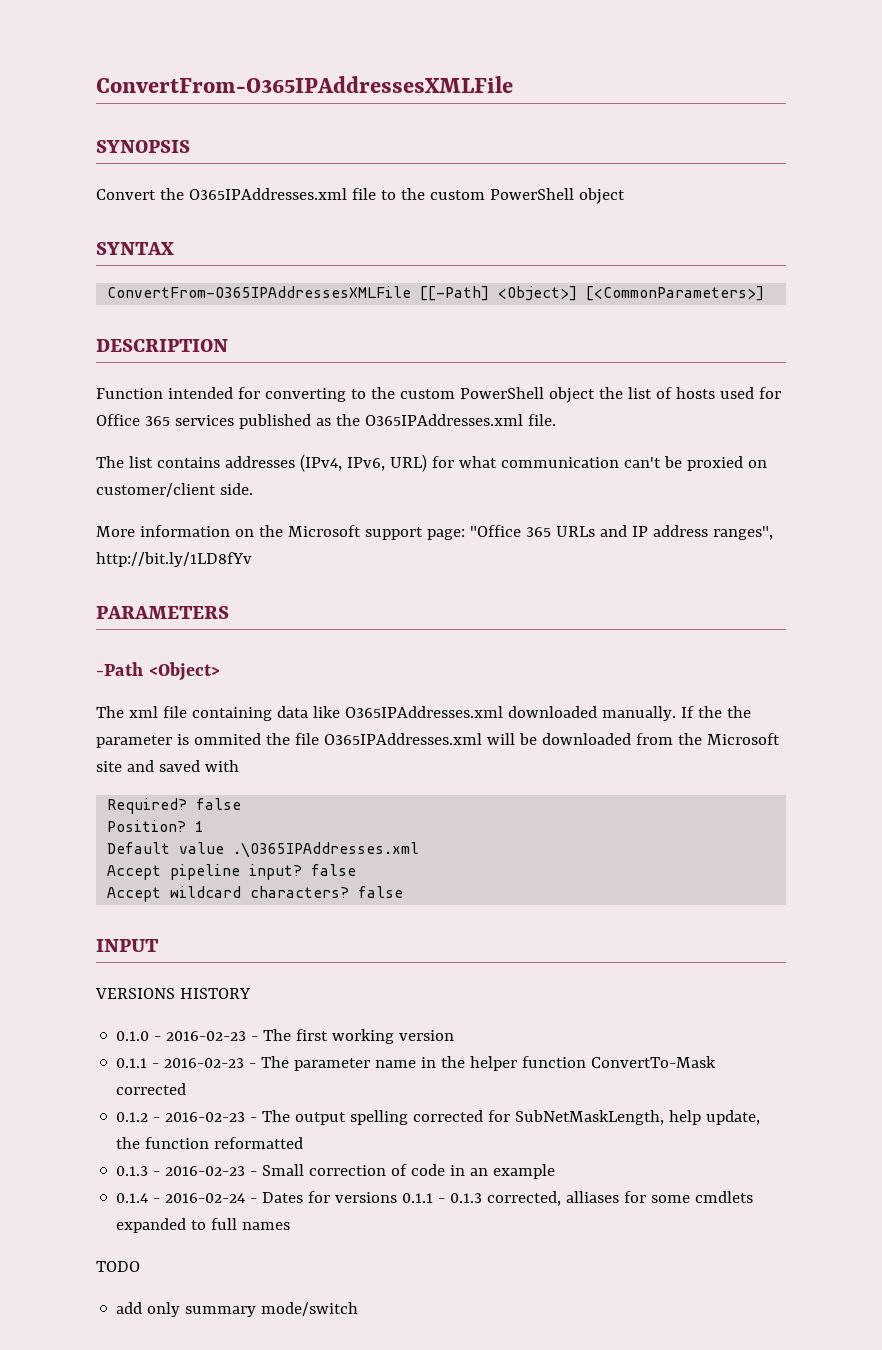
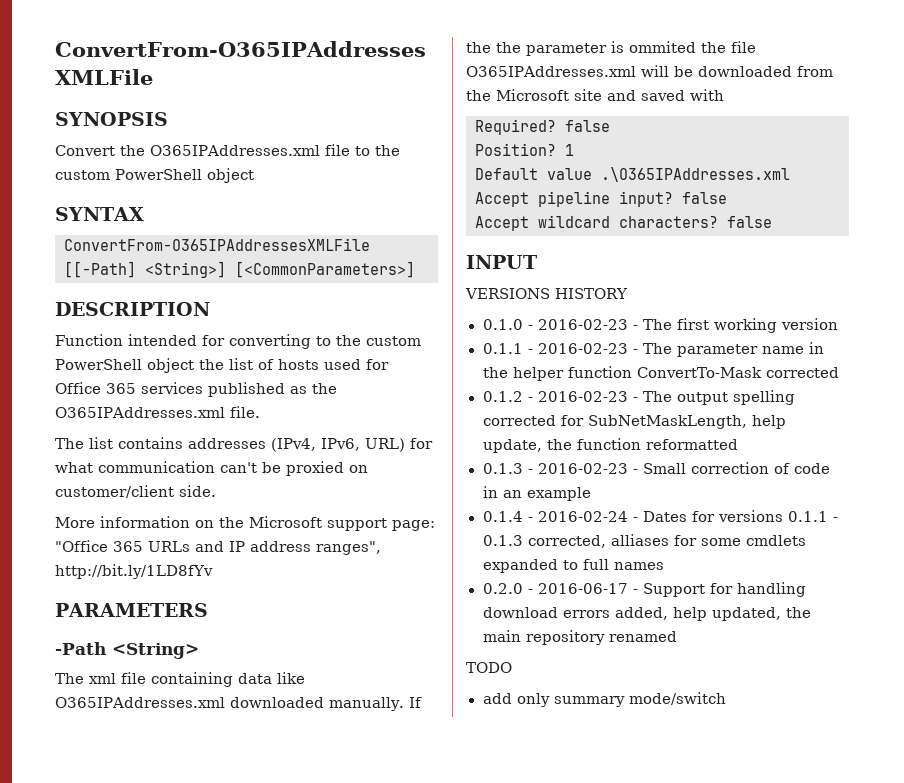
- ConvertFrom-O365IPAddressesXMLFile [[-Path] <Object>] [<CommonParameters>]
+ ConvertFrom-O365IPAddressesXMLFile [[-Path] <String>] [<CommonParameters>]
- -Path <Object>
+ -Path <String>
+ 0.2.0 - 2016-06-17 - Support for handling download errors added, help updated, the main repository renamed

